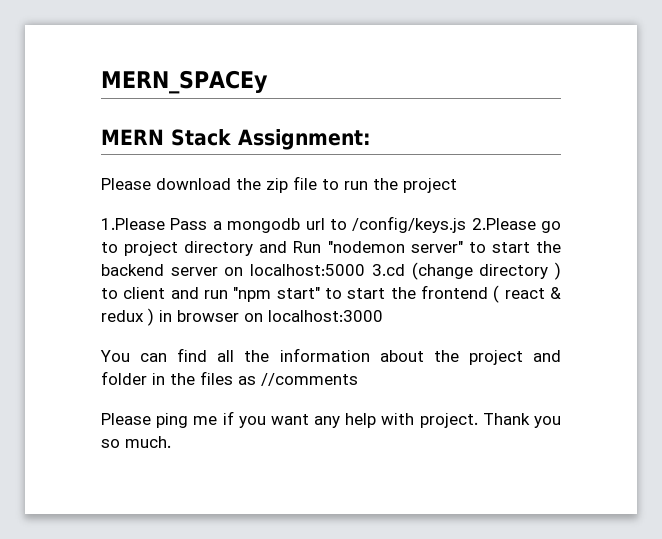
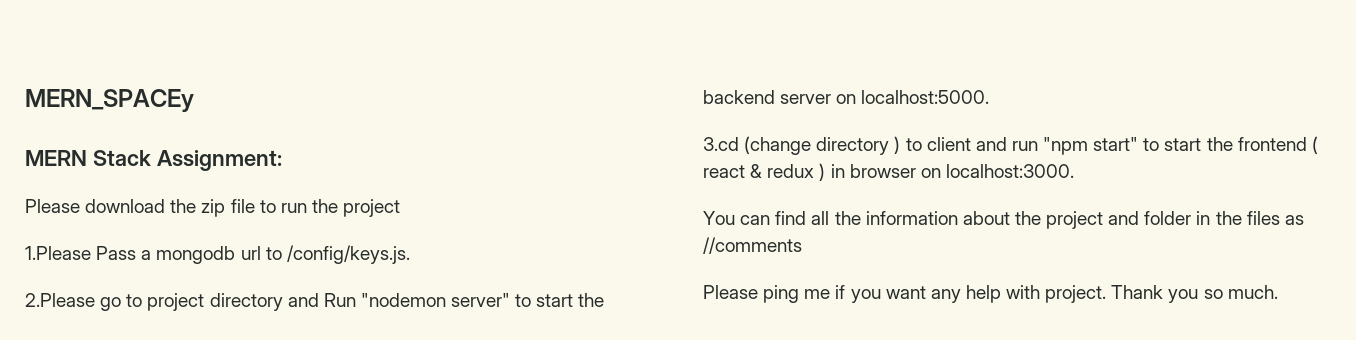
- 1.Please Pass a mongodb url to /config/keys.js 2.Please go to project directory and Run "nodemon server" to start the backend server on localhost:5000 3.cd (change directory ) to client and run "npm start" to start the frontend ( react & redux ) in browser on localhost:3000
+ 1.Please Pass a mongodb url to /config/keys.js.
+ 2.Please go to project directory and Run "nodemon server" to start the backend server on localhost:5000.
+ 3.cd (change directory ) to client and run "npm start" to start the frontend ( react & redux ) in browser on localhost:3000.

